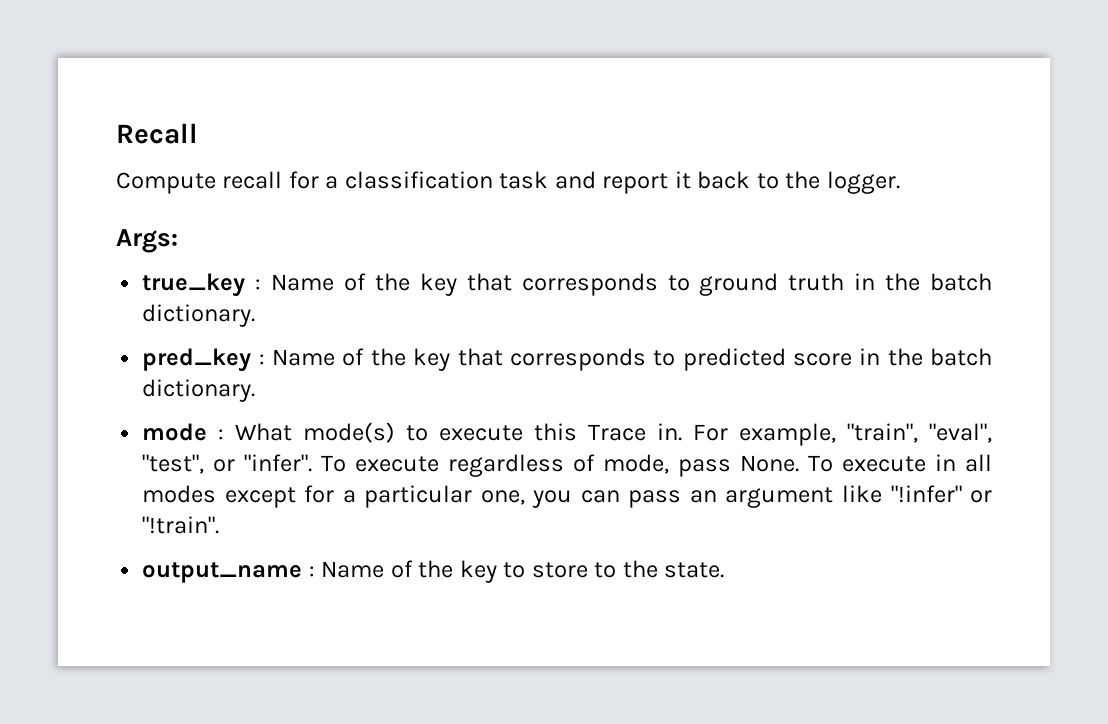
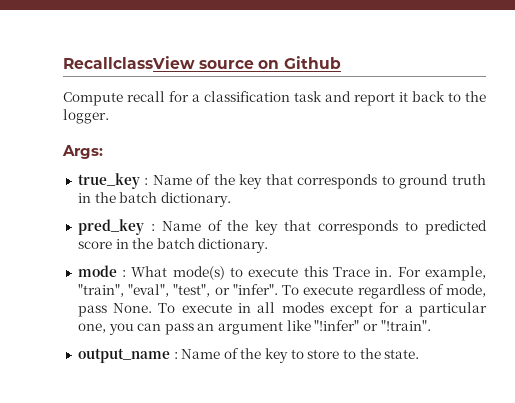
- Recall
+ RecallclassView source on Github

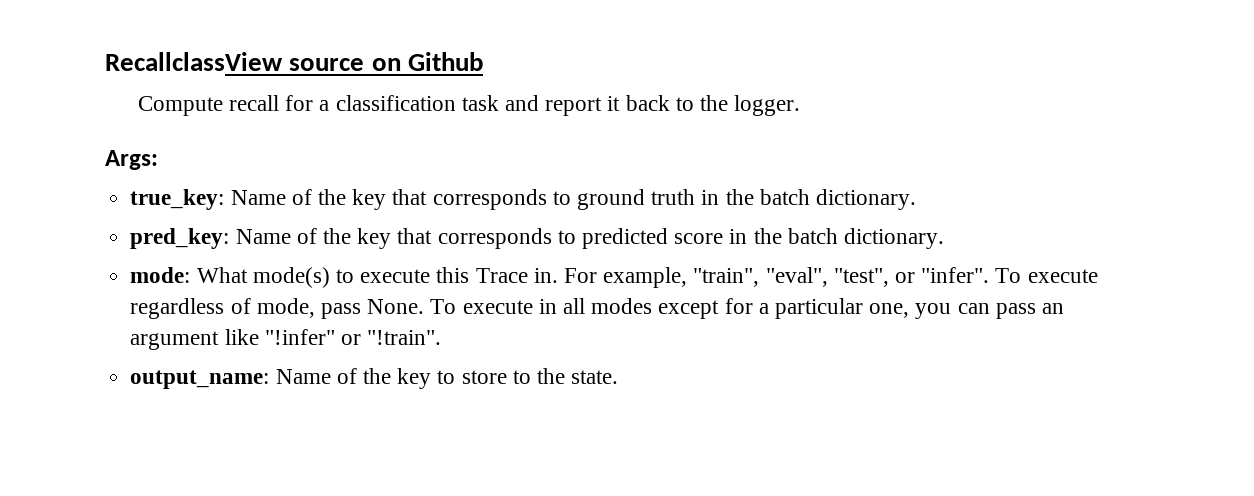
- true_key : Name of the key that corresponds to ground truth in the batch dictionary.
+ true_key: Name of the key that corresponds to ground truth in the batch dictionary.
- pred_key : Name of the key that corresponds to predicted score in the batch dictionary.
+ pred_key: Name of the key that corresponds to predicted score in the batch dictionary.
- mode : What mode(s) to execute this Trace in.
+ mode: What mode(s) to execute this Trace in.
- output_name : Name of the key to store to the state.
+ output_name: Name of the key to store to the state.

